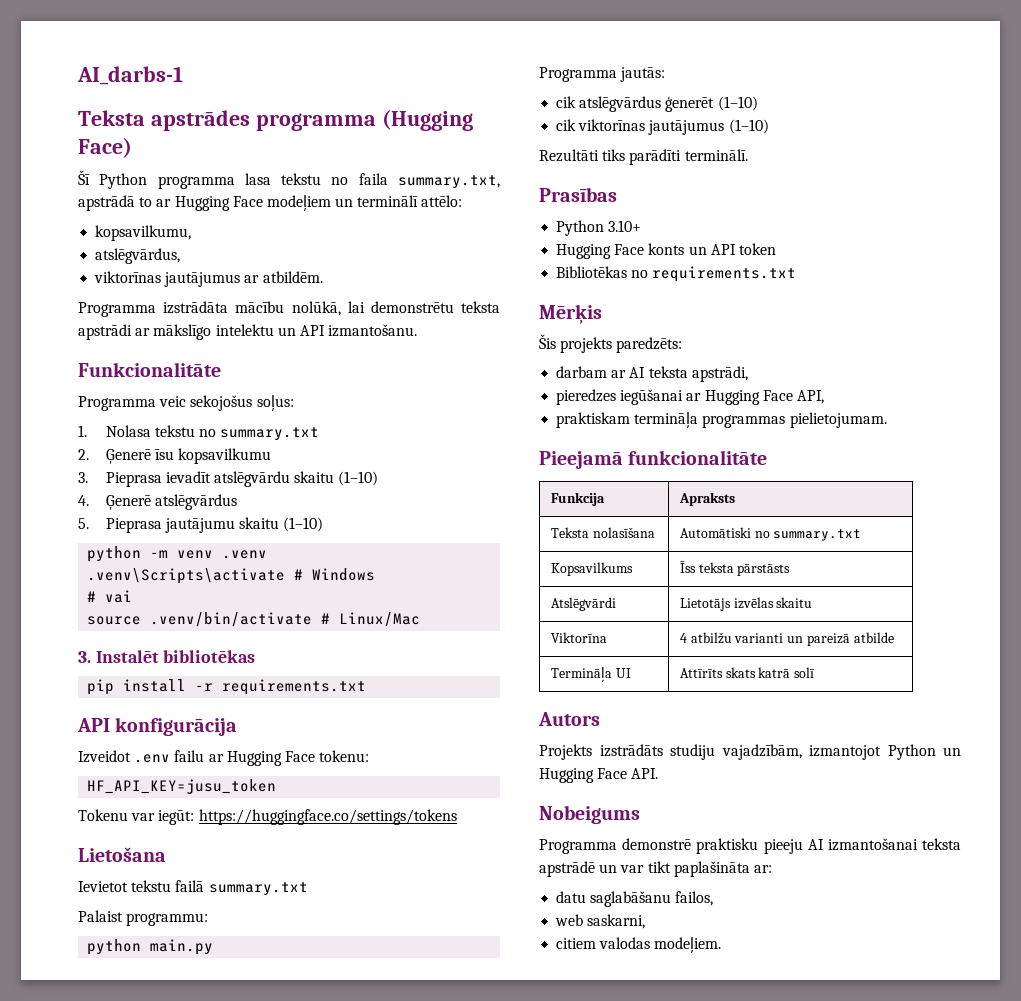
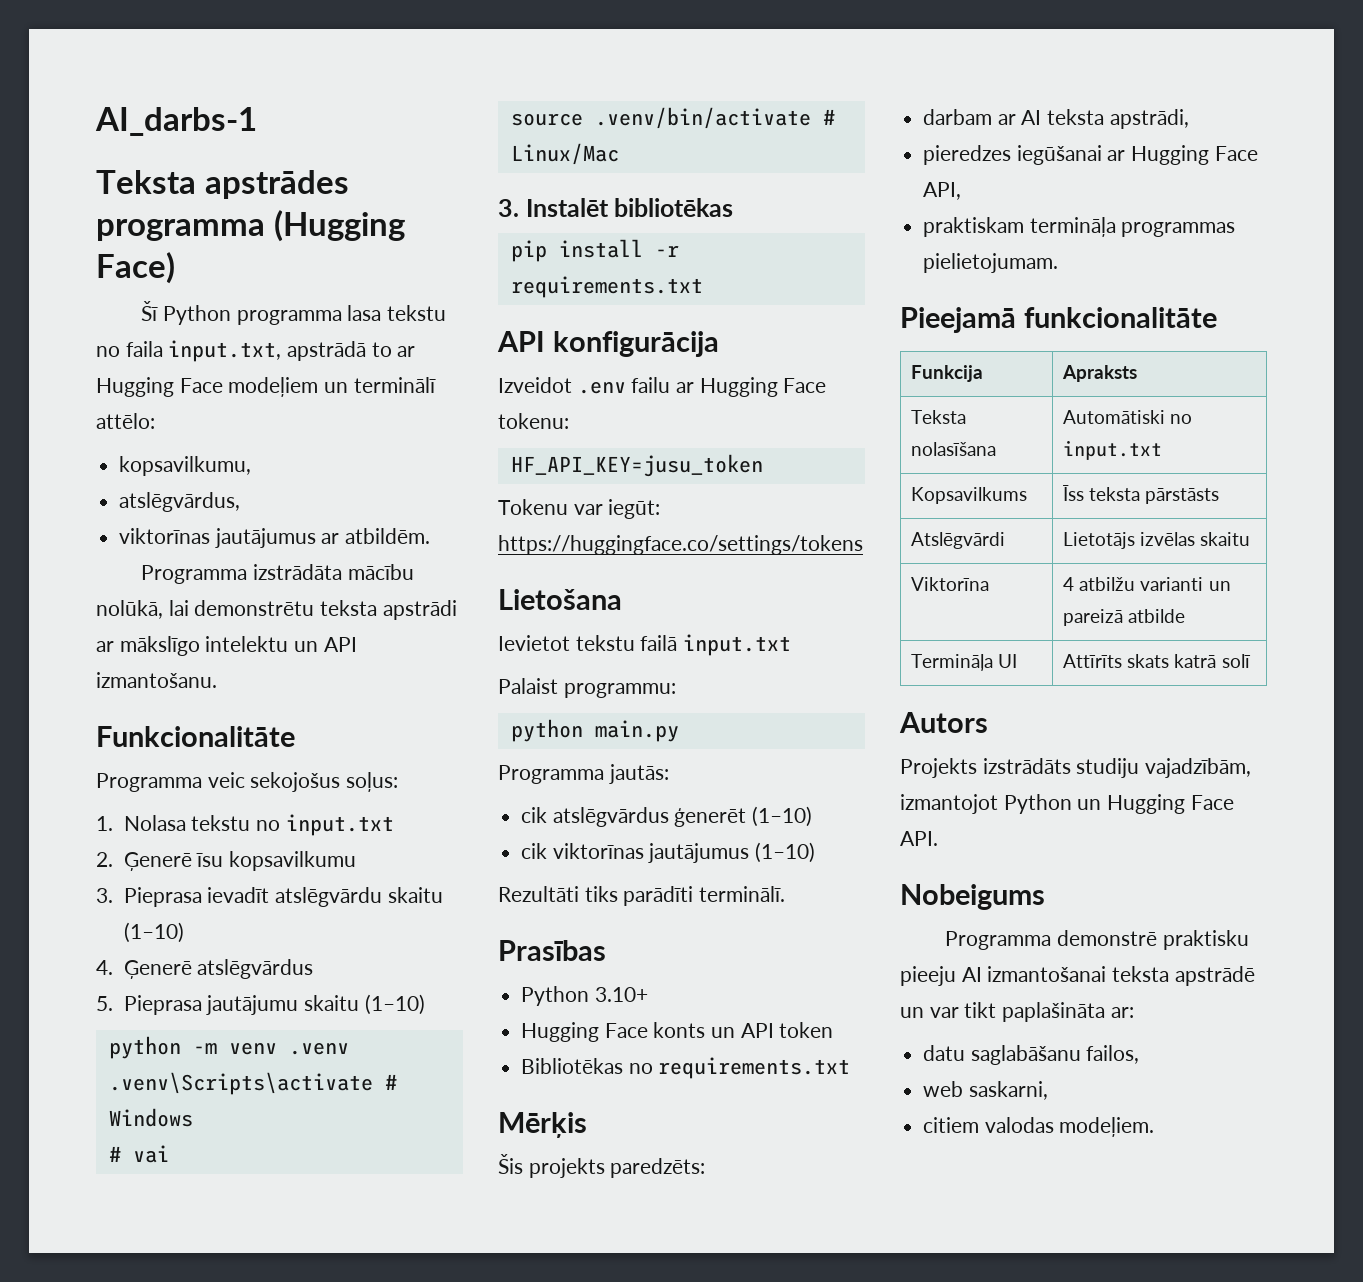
- Šī Python programma lasa tekstu no faila summary.txt, apstrādā to ar Hugging Face modeļiem un terminālī attēlo:
+ Šī Python programma lasa tekstu no faila input.txt, apstrādā to ar Hugging Face modeļiem un terminālī attēlo:
- 1. Nolasa tekstu no summary.txt
+ 1. Nolasa tekstu no input.txt
- Ievietot tekstu failā summary.txt
+ Ievietot tekstu failā input.txt
- Teksta nolasīšana | Automātiski no summary.txt
+ Teksta nolasīšana | Automātiski no input.txt

